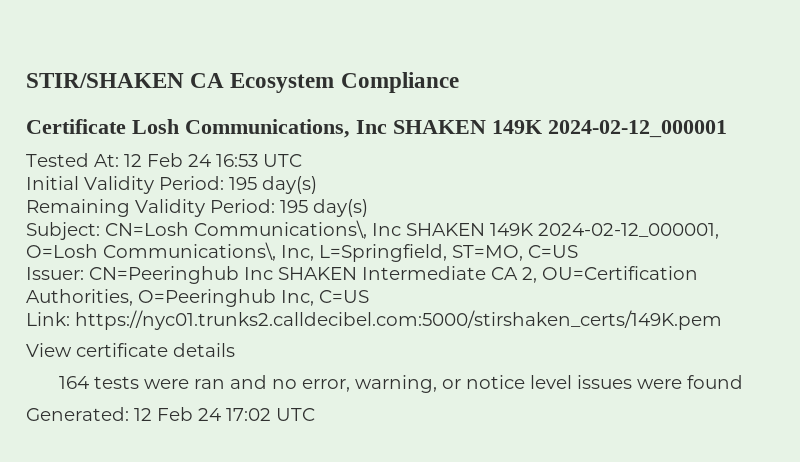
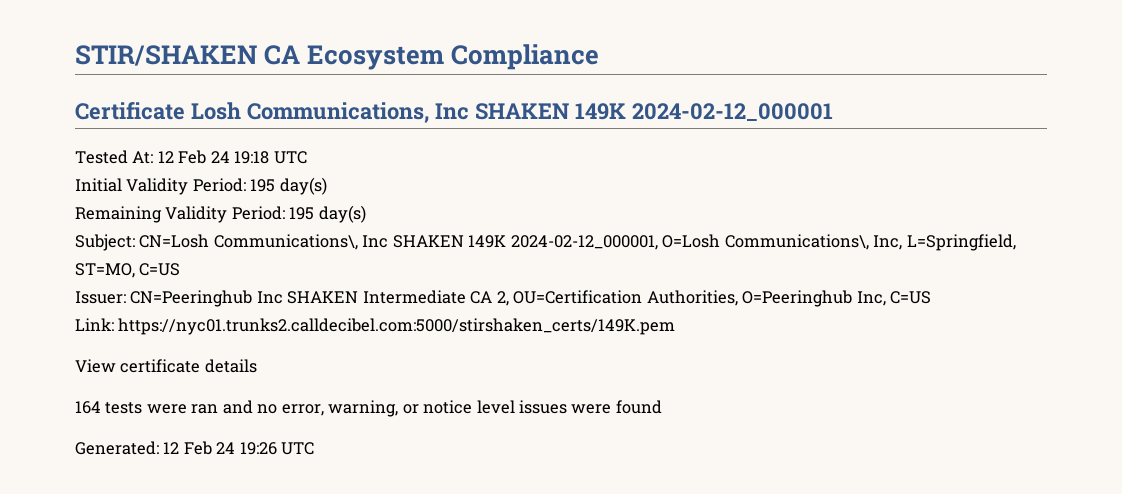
- Tested At: 12 Feb 24 16:53 UTC
+ Tested At: 12 Feb 24 19:18 UTC
- Generated: 12 Feb 24 17:02 UTC
+ Generated: 12 Feb 24 19:26 UTC

